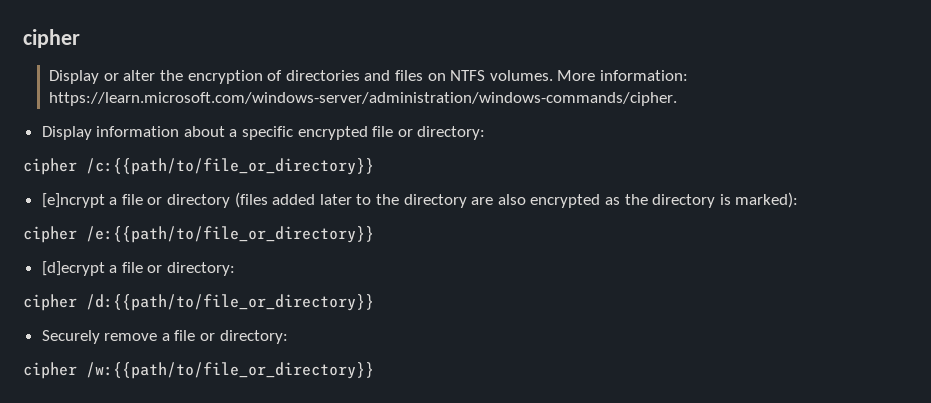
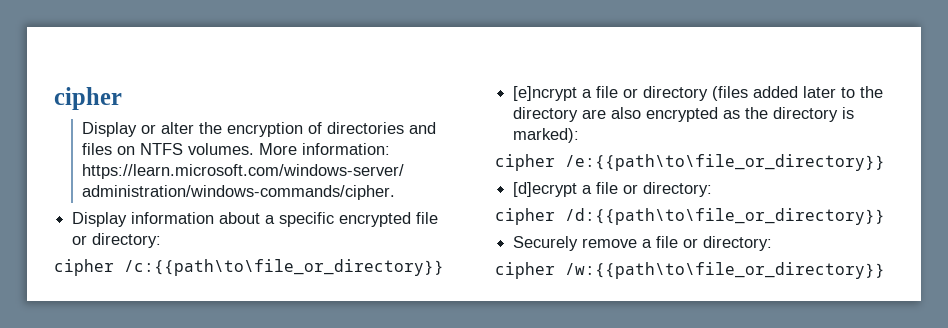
- cipher /c:{{path/to/file_or_directory}}
+ cipher /c:{{path\to\file_or_directory}}
- cipher /e:{{path/to/file_or_directory}}
+ cipher /e:{{path\to\file_or_directory}}
- cipher /d:{{path/to/file_or_directory}}
+ cipher /d:{{path\to\file_or_directory}}
- cipher /w:{{path/to/file_or_directory}}
+ cipher /w:{{path\to\file_or_directory}}

